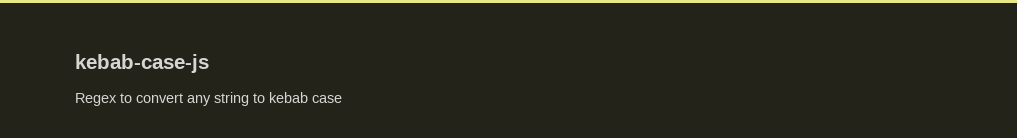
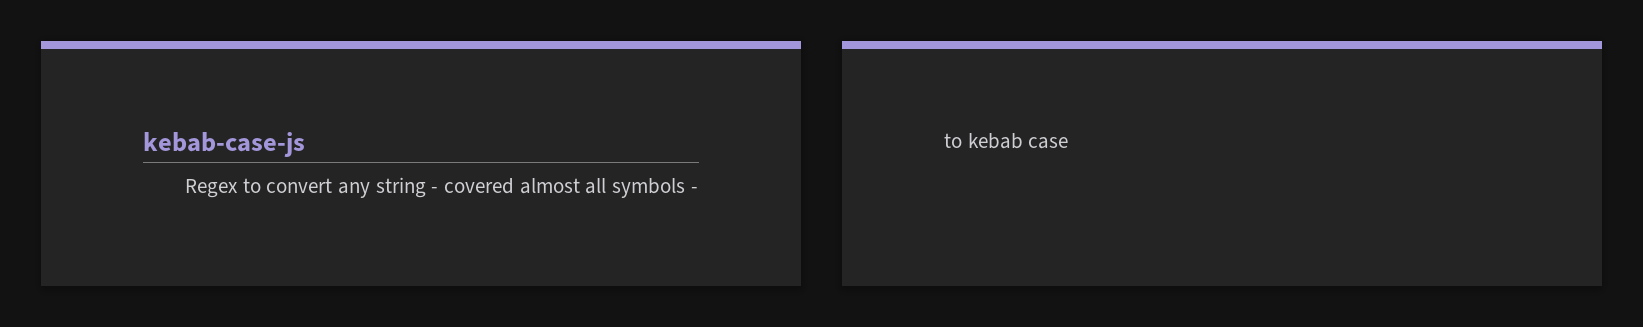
- Regex to convert any string to kebab case
+ Regex to convert any string - covered almost all symbols - to kebab case

